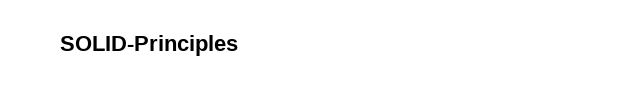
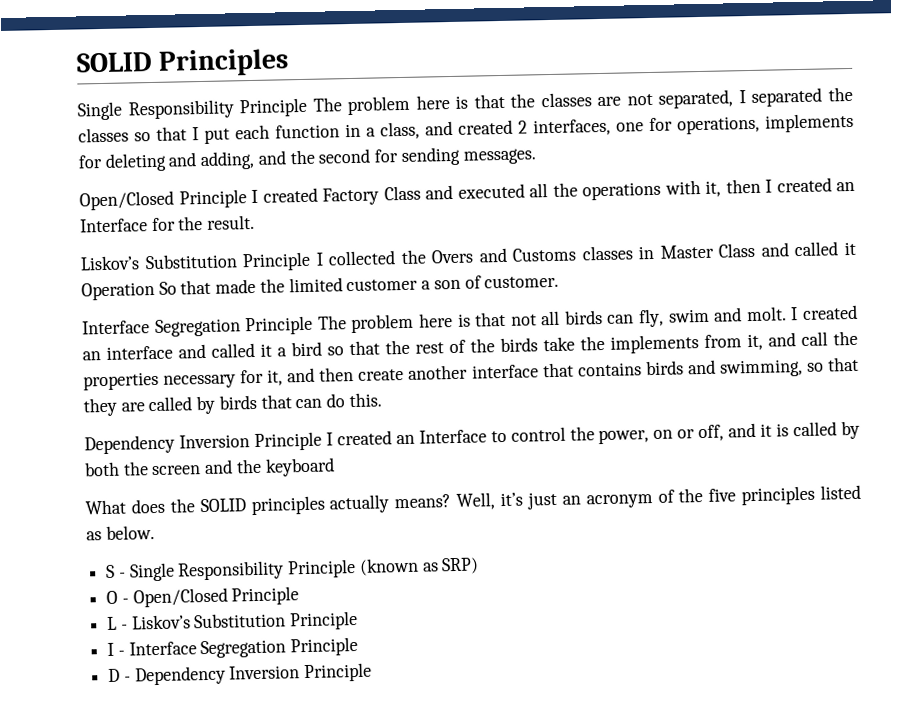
- SOLID-Principles
+ SOLID Principles
+ Single Responsibility Principle The problem here is that the classes are not separated, I separated the classes so that I put each function in a class, and created 2 interfaces, one for operations, implements for deleting and adding, and the second for sending messages.
+ Open/Closed Principle I created Factory Class and executed all the operations with it, then I created an Interface for the result.
+ Liskov’s Substitution Principle I collected the Overs and Customs classes in Master Class and called it Operation So that made the limited customer a son of customer.
+ Interface Segregation Principle The problem here is that not all birds can fly, swim and molt. I created an interface and called it a bird so that the rest of the birds take the implements from it, and call the properties necessary for it, and then create another interface that contains birds and swimming, so that they are called by birds that can do this.
+ Dependency Inversion Principle I created an Interface to control the power, on or off, and it is called by both the screen and the keyboard
+ What does the SOLID principles actually means? Well, it’s just an acronym of the five principles listed as below.
+ S - Single Responsibility Principle (known as SRP)
+ O - Open/Closed Principle
+ L - Liskov’s Substitution Principle
+ I - Interface Segregation Principle
+ D - Dependency Inversion Principle

